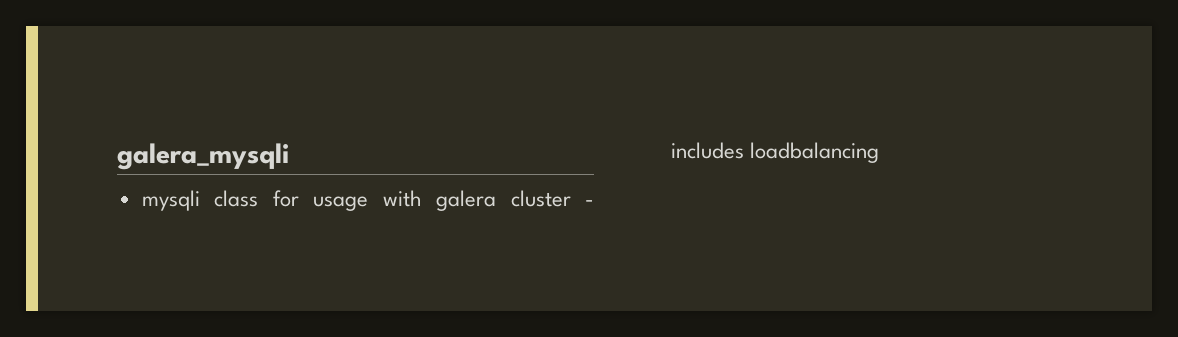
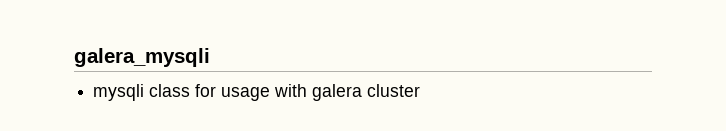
- mysqli class for usage with galera cluster - includes loadbalancing
+ mysqli class for usage with galera cluster

